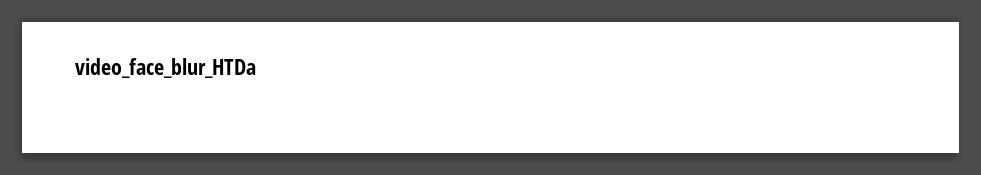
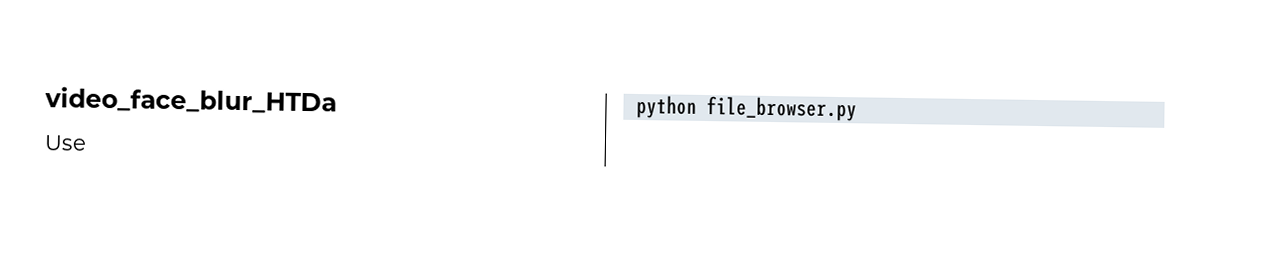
+ Use
+ python file_browser.py

